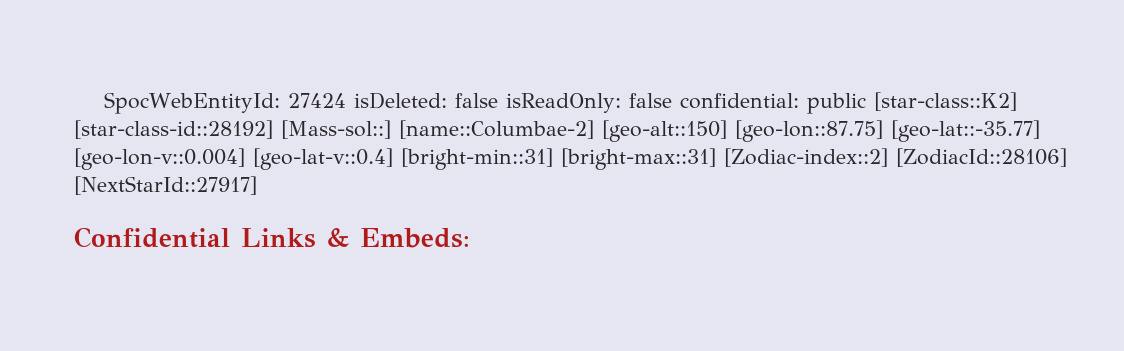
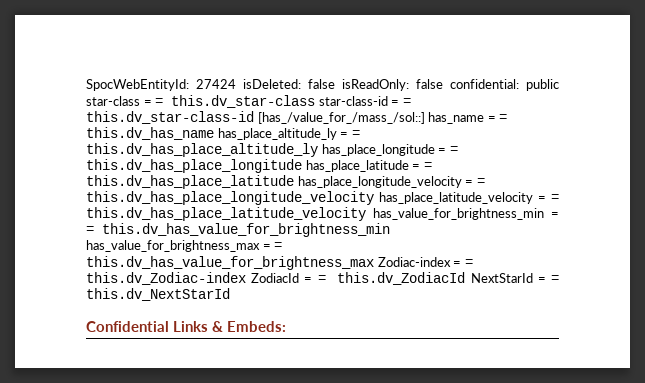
- SpocWebEntityId: 27424 isDeleted: false isReadOnly: false confidential: public [star-class::K2] [star-class-id::28192] [Mass-sol::] [name::Columbae-2] [geo-alt::150] [geo-lon::87.75] [geo-lat::-35.77] [geo-lon-v::0.004] [geo-lat-v::0.4] [bright-min::31] [bright-max::31] [Zodiac-index::2] [ZodiacId::28106] [NextStarId::27917]
+ SpocWebEntityId: 27424 isDeleted: false isReadOnly: false confidential: public star-class = = this.dv_star-class star-class-id = = this.dv_star-class-id [has_/value_for_/mass_/sol::] has_name = = this.dv_has_name has_place_altitude_ly = = this.dv_has_place_altitude_ly has_place_longitude = = this.dv_has_place_longitude has_place_latitude = = this.dv_has_place_latitude has_place_longitude_velocity = = this.dv_has_place_longitude_velocity has_place_latitude_velocity = = this.dv_has_place_latitude_velocity has_value_for_brightness_min = = this.dv_has_value_for_brightness_min has_value_for_brightness_max = = this.dv_has_value_for_brightness_max Zodiac-index = = this.dv_Zodiac-index ZodiacId = = this.dv_ZodiacId NextStarId = = this.dv_NextStarId

